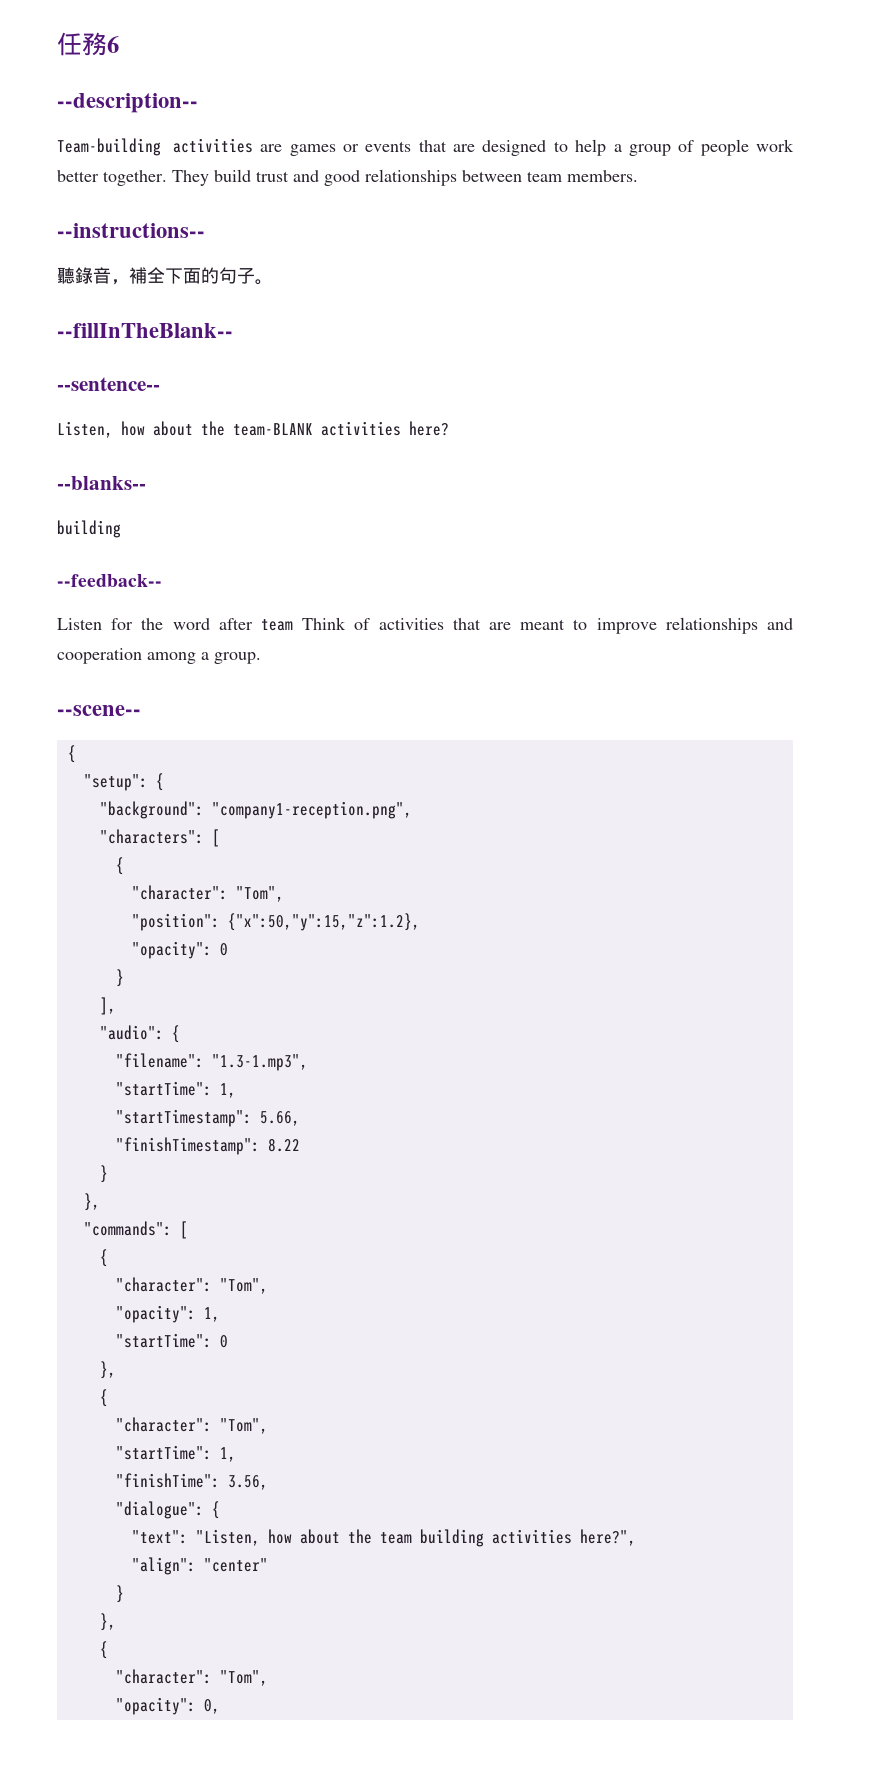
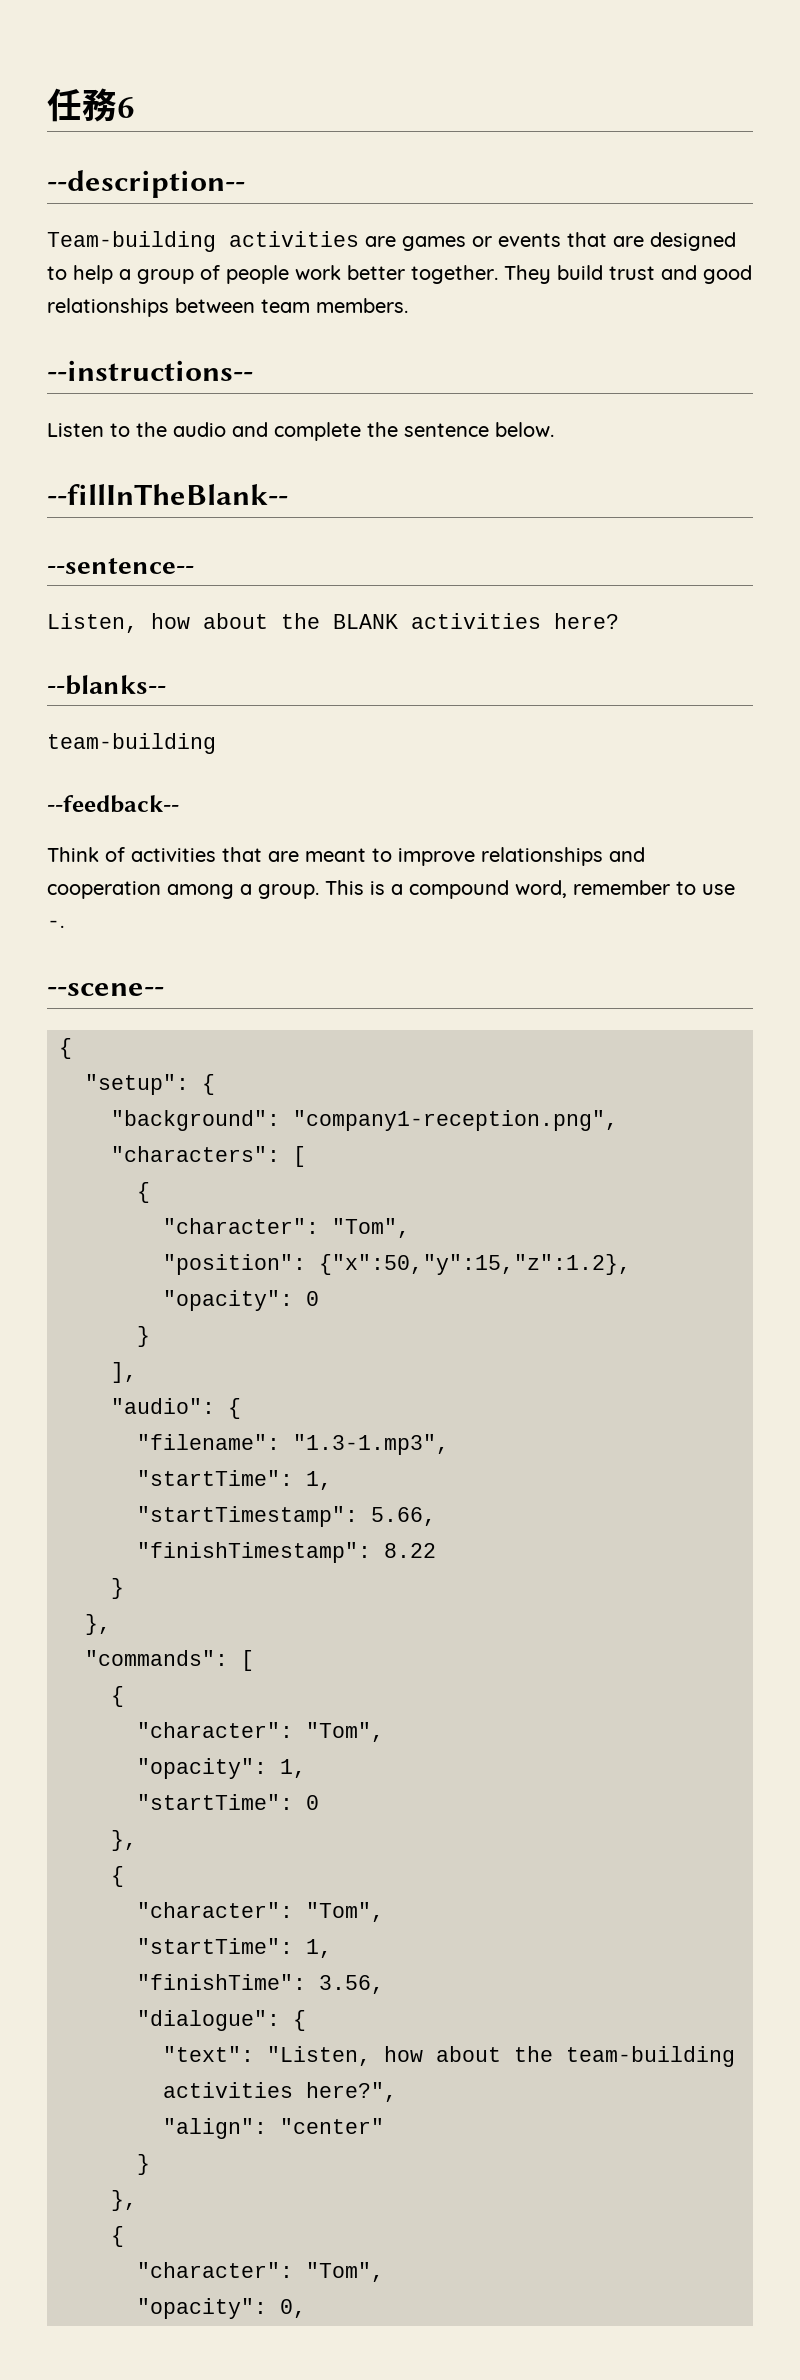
- 聽錄音，補全下面的句子。
+ Listen to the audio and complete the sentence below.
- Listen, how about the team-BLANK activities here?
+ Listen, how about the BLANK activities here?
  --blanks--
- building
+ team-building
- Listen for the word after team Think of activities that are meant to improve relationships and cooperation among a group.
+ Think of activities that are meant to improve relationships and cooperation among a group. This is a compound word, remember to use -.
- "text": "Listen, how about the team building activities here?",
+ "text": "Listen, how about the team-building activities here?",

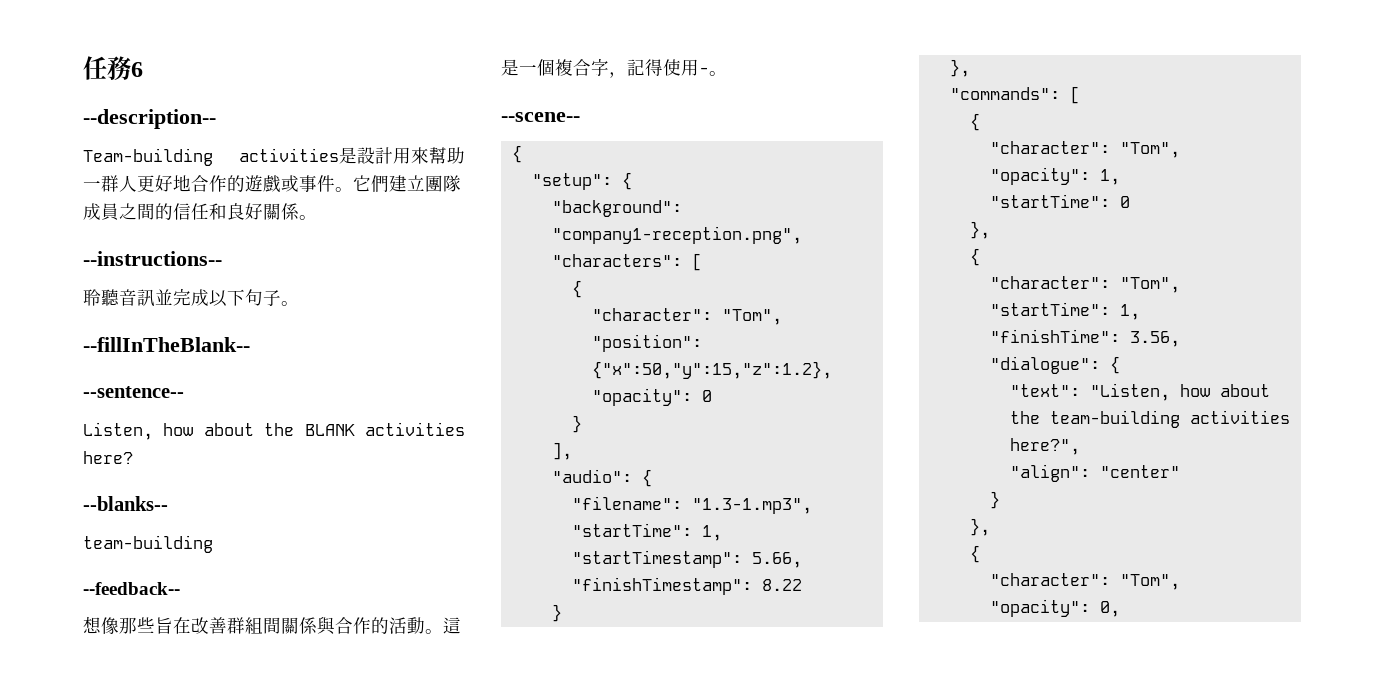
- Team-building activities are games or events that are designed to help a group of people work better together. They build trust and good relationships between team members.
+ Team-building activities是設計用來幫助一群人更好地合作的遊戲或事件。它們建立團隊成員之間的信任和良好關係。
  --instructions--
- Listen to the audio and complete the sentence below.
+ 聆聽音訊並完成以下句子。
- Think of activities that are meant to improve relationships and cooperation among a group. This is a compound word, remember to use -.
+ 想像那些旨在改善群組間關係與合作的活動。這是一個複合字，記得使用-。

